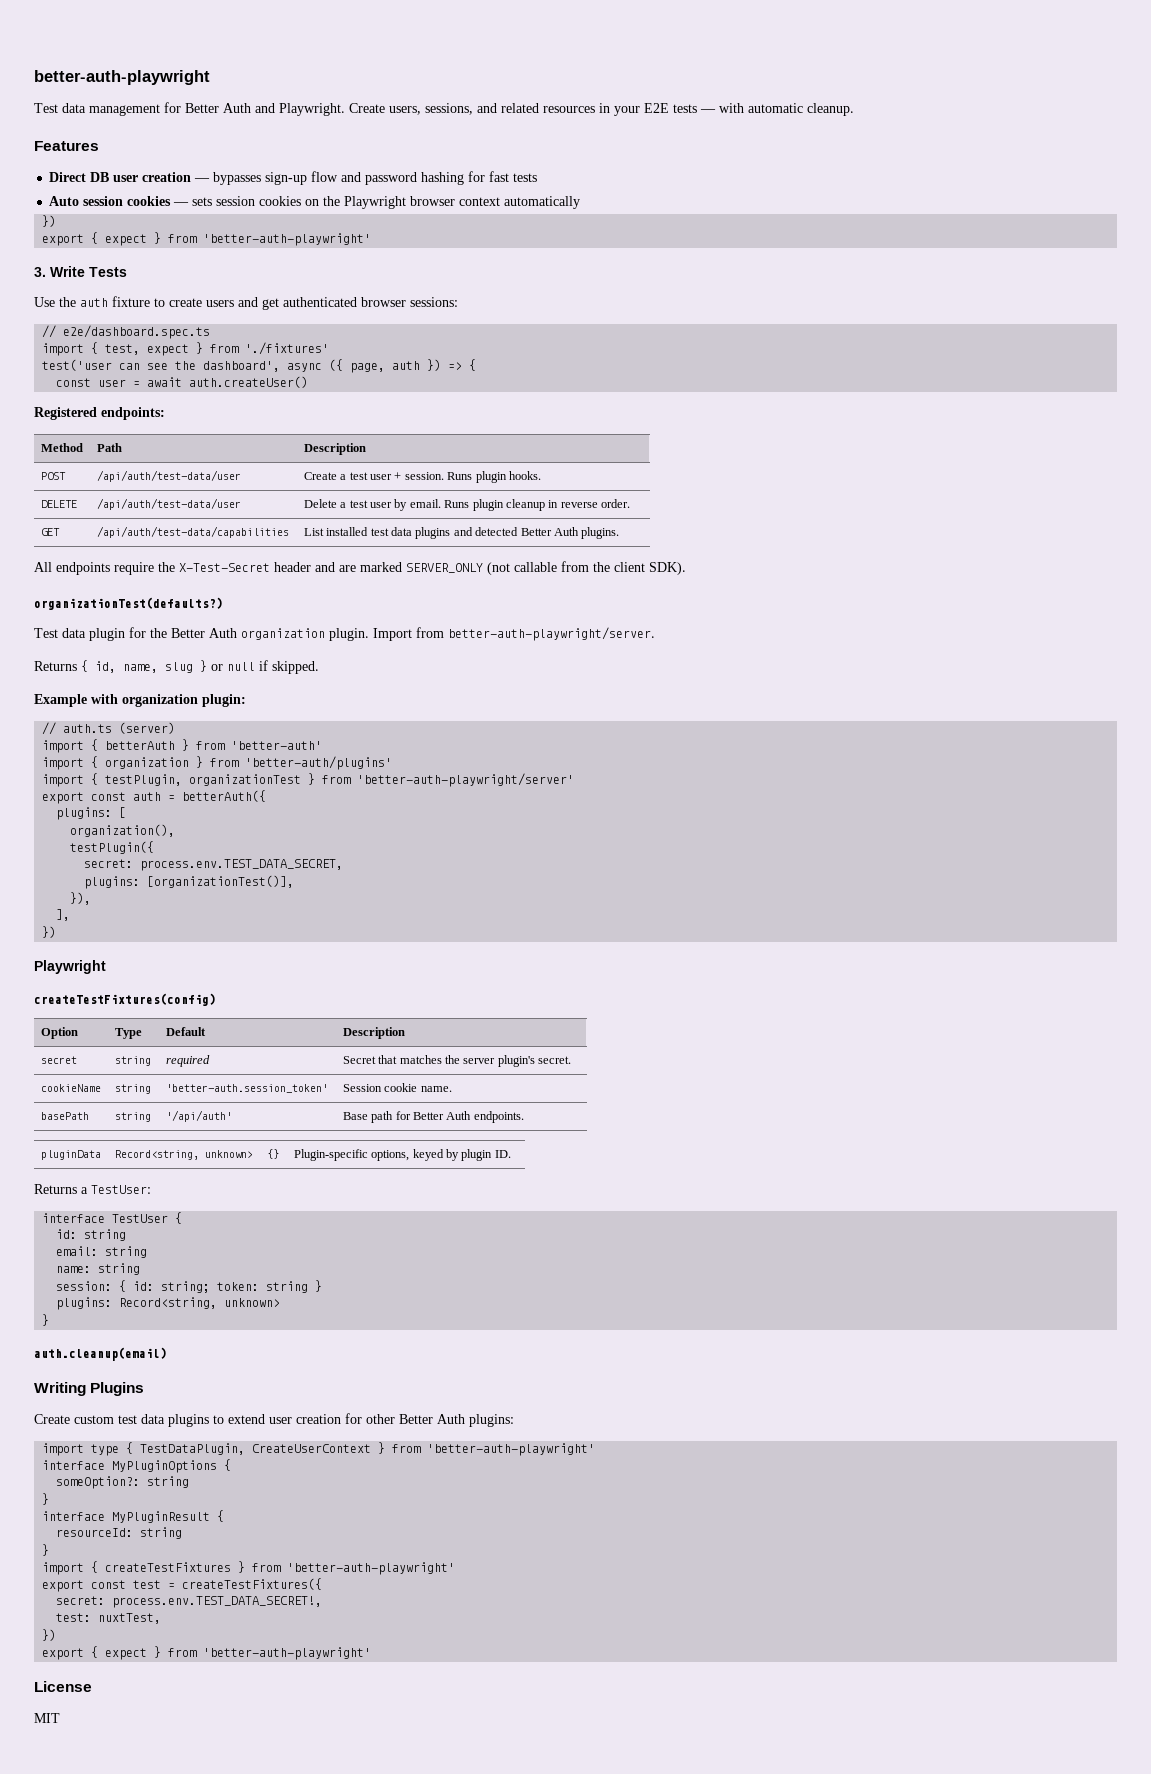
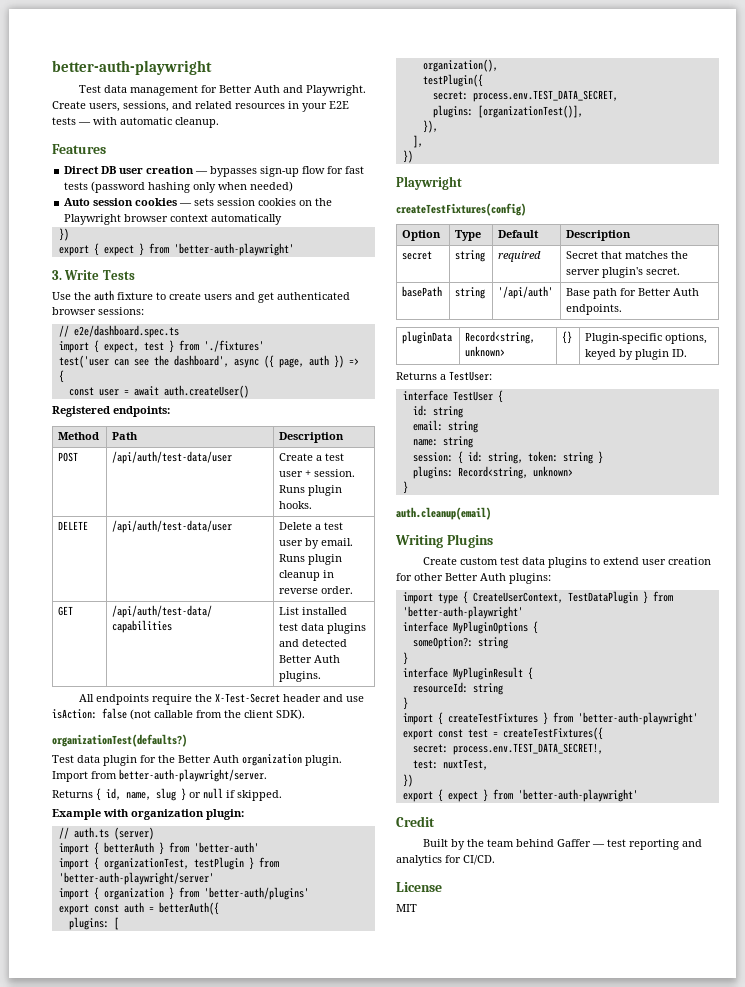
- Direct DB user creation — bypasses sign-up flow and password hashing for fast tests
+ Direct DB user creation — bypasses sign-up flow for fast tests (password hashing only when needed)
- import { test, expect } from './fixtures'
+ import { expect, test } from './fixtures'
- All endpoints require the X-Test-Secret header and are marked SERVER_ONLY (not callable from the client SDK).
+ All endpoints require the X-Test-Secret header and use isAction: false (not callable from the client SDK).
+ import { organizationTest, testPlugin } from 'better-auth-playwright/server'
- import { testPlugin, organizationTest } from 'better-auth-playwright/server'
- cookieName | string | 'better-auth.session_token' | Session cookie name.
- session: { id: string; token: string }
+ session: { id: string, token: string }
- import type { TestDataPlugin, CreateUserContext } from 'better-auth-playwright'
+ import type { CreateUserContext, TestDataPlugin } from 'better-auth-playwright'
+ Credit
+ Built by the team behind Gaffer — test reporting and analytics for CI/CD.

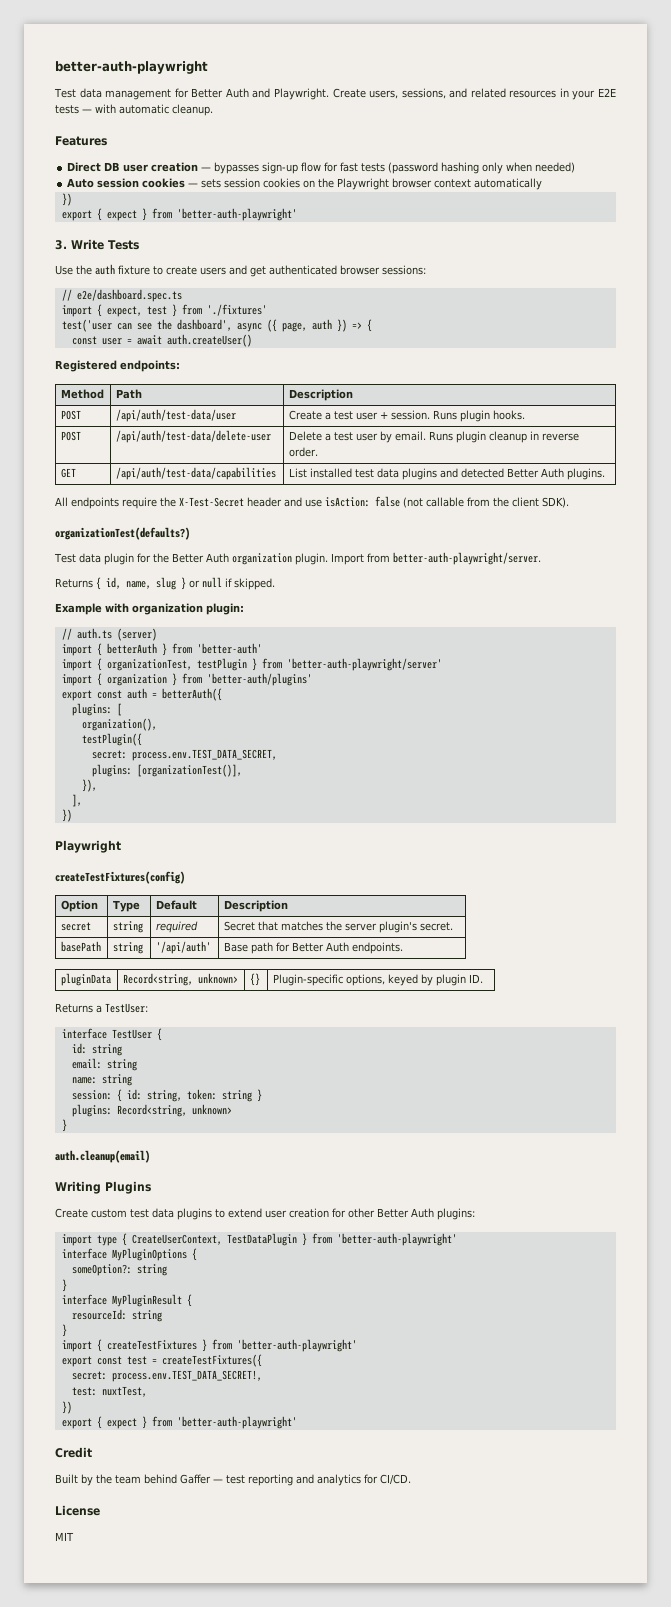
- DELETE | /api/auth/test-data/user | Delete a test user by email. Runs plugin cleanup in reverse order.
+ POST | /api/auth/test-data/delete-user | Delete a test user by email. Runs plugin cleanup in reverse order.

